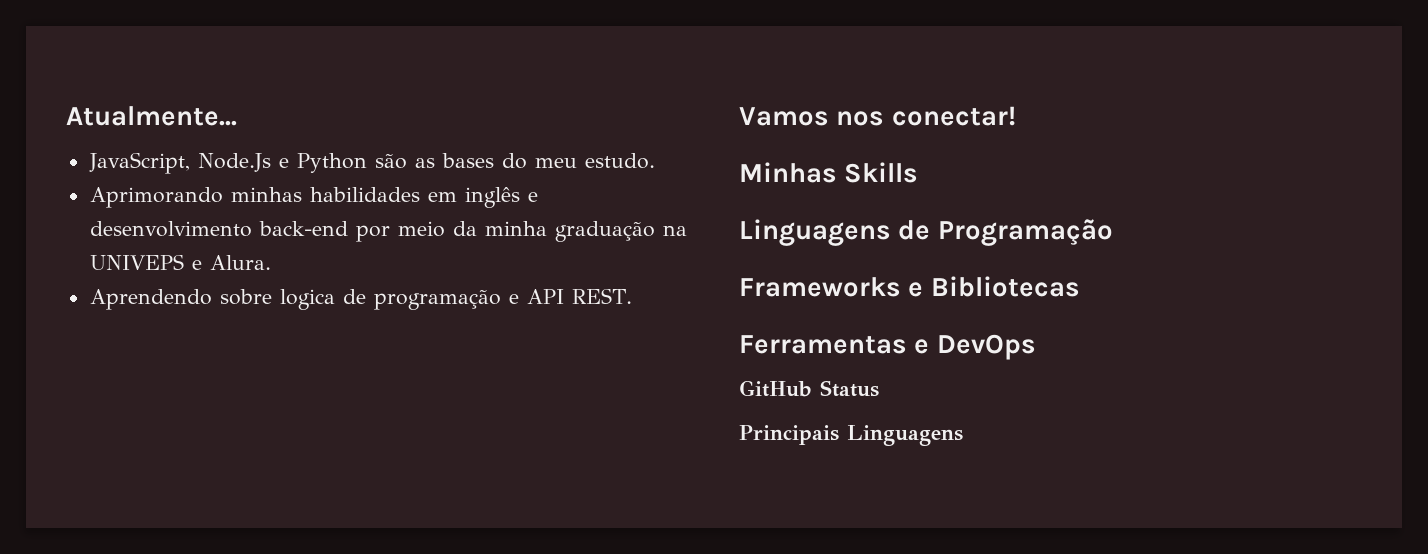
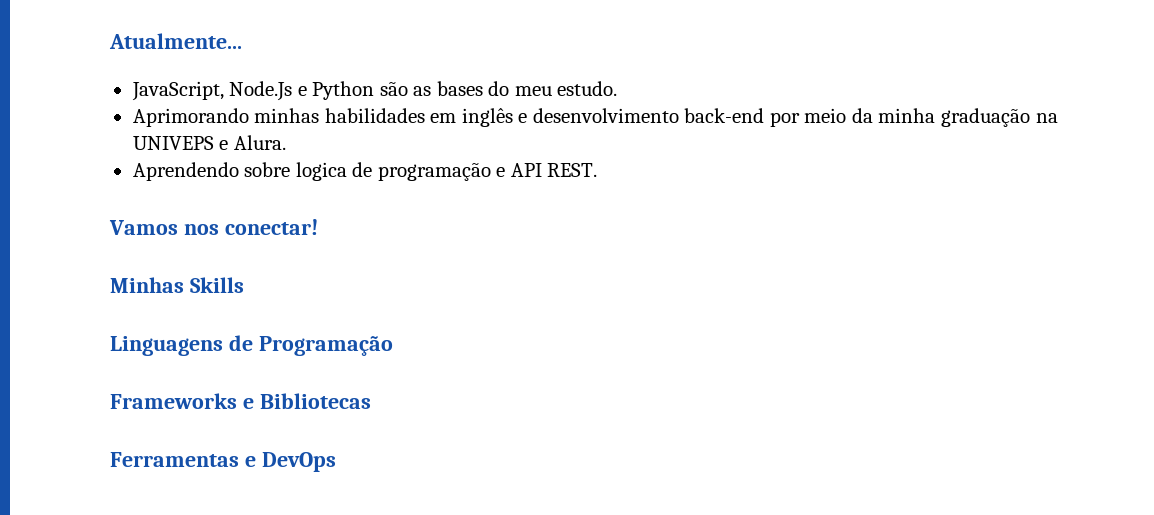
- GitHub Status
- Principais Linguagens

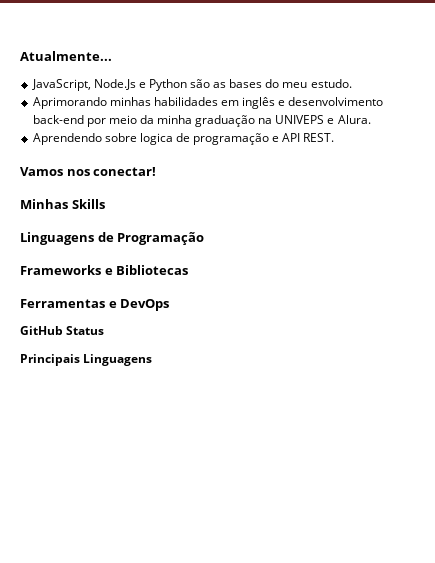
+ GitHub Status
+ Principais Linguagens

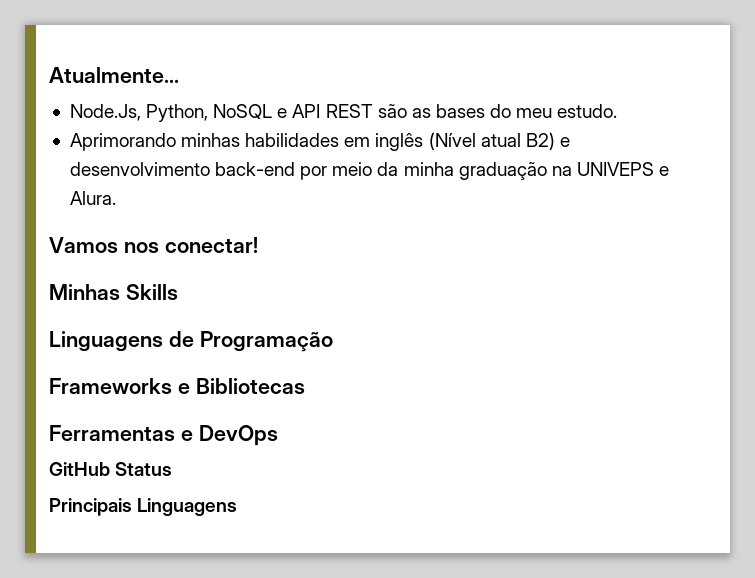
- JavaScript, Node.Js e Python são as bases do meu estudo.
+ Node.Js, Python, NoSQL e API REST são as bases do meu estudo.
- Aprimorando minhas habilidades em inglês e desenvolvimento back-end por meio da minha graduação na UNIVEPS e Alura.
+ Aprimorando minhas habilidades em inglês (Nível atual B2) e desenvolvimento back-end por meio da minha graduação na UNIVEPS e Alura.
- Aprendendo sobre logica de programação e API REST.

